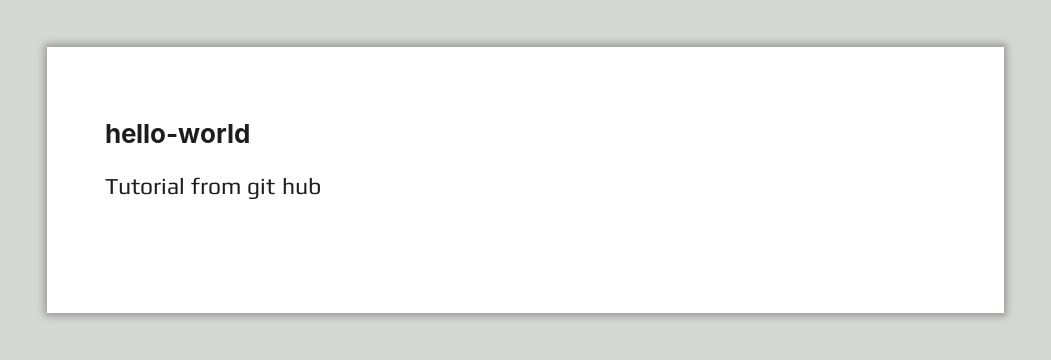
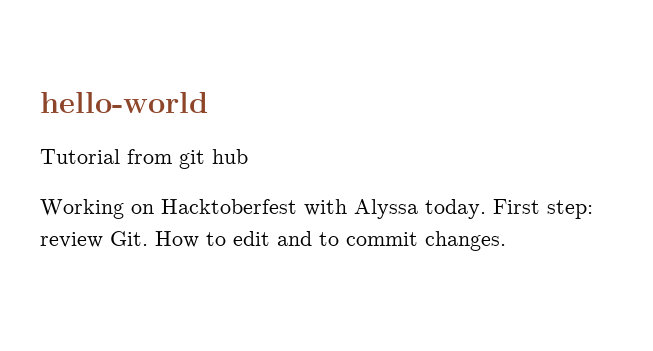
+ Working on Hacktoberfest with Alyssa today. First step: review Git. How to edit and to commit changes.

